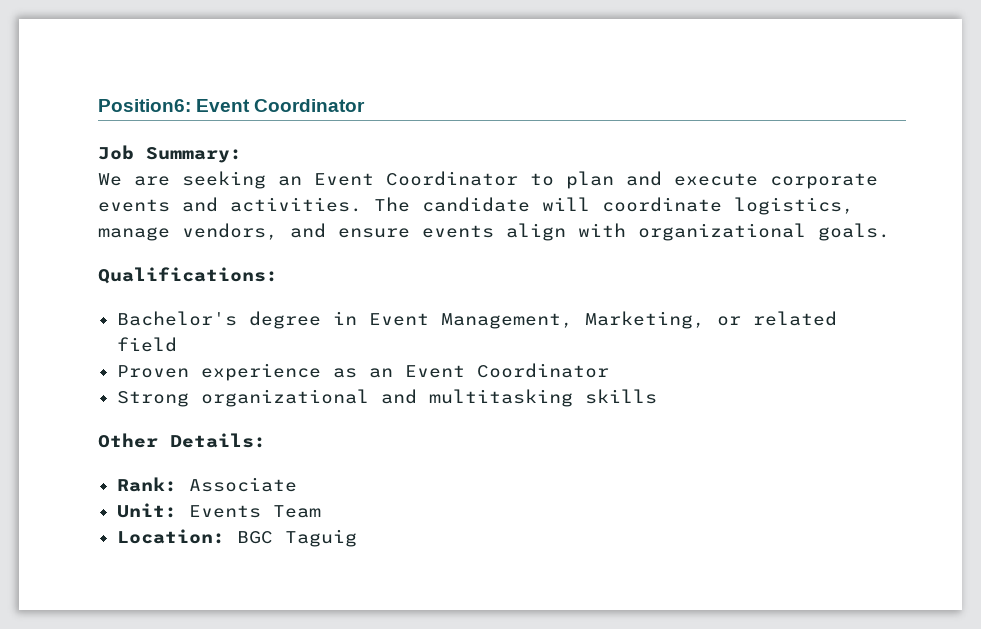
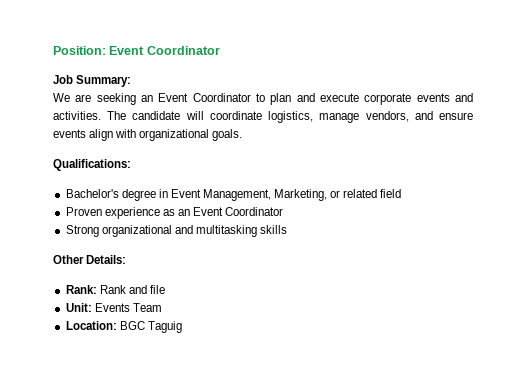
- Position6: Event Coordinator
+ Position: Event Coordinator
- Rank: Associate
+ Rank: Rank and file

